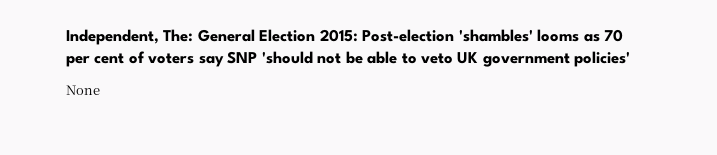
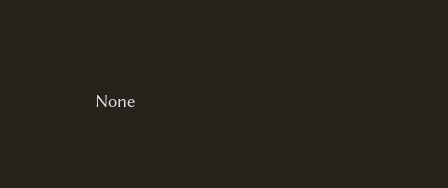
- Independent, The: General Election 2015: Post-election 'shambles' looms as 70 per cent of voters say SNP 'should not be able to veto UK government policies'

